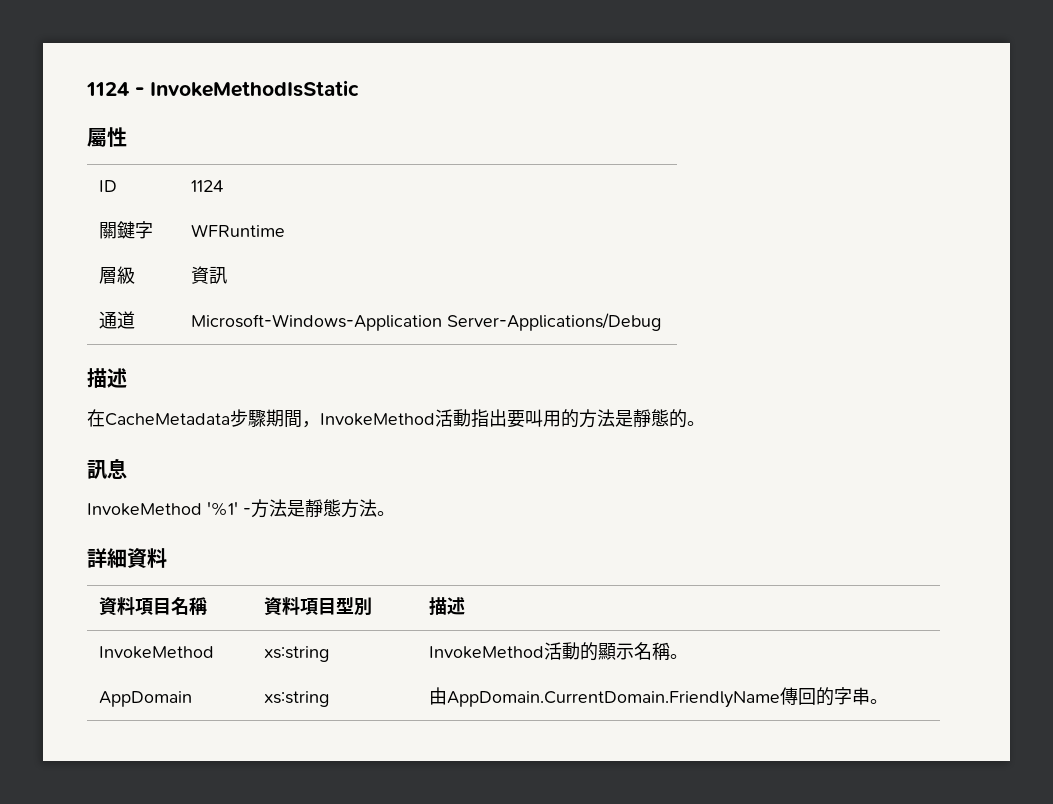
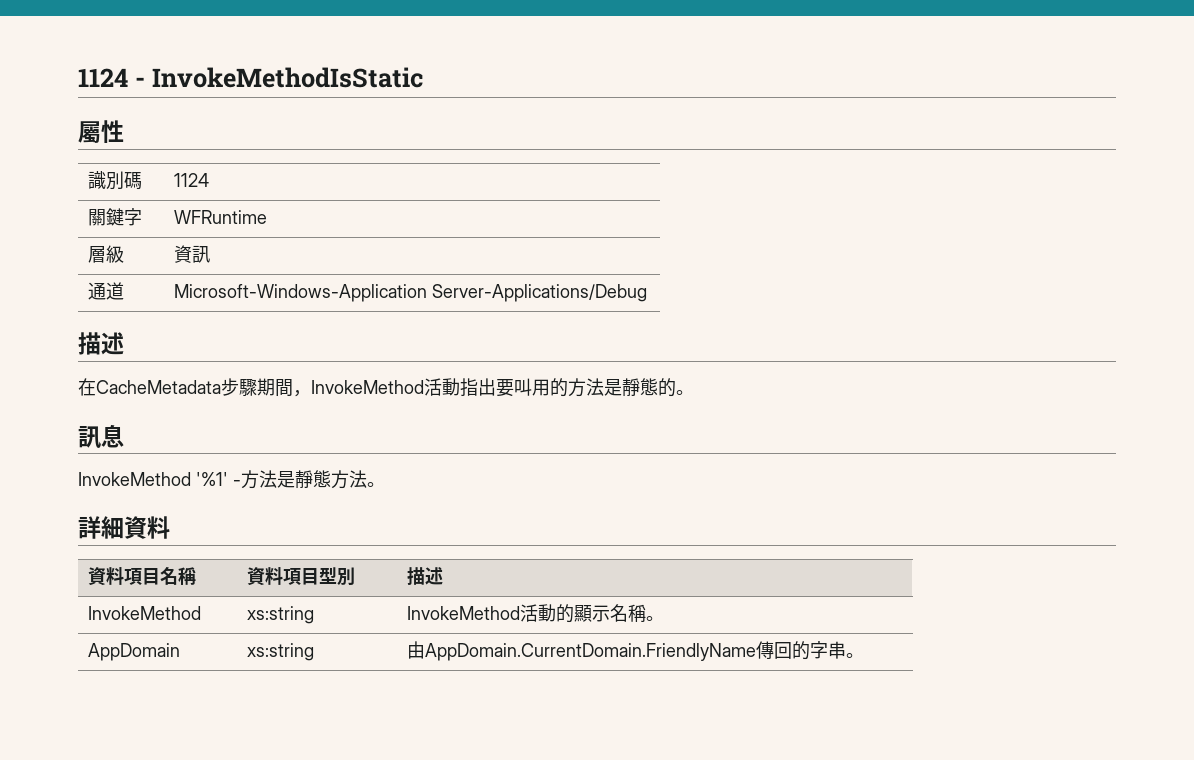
- ID | 1124
+ 識別碼 | 1124

